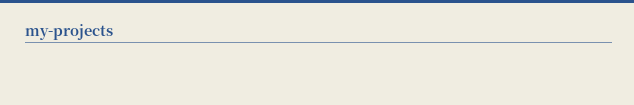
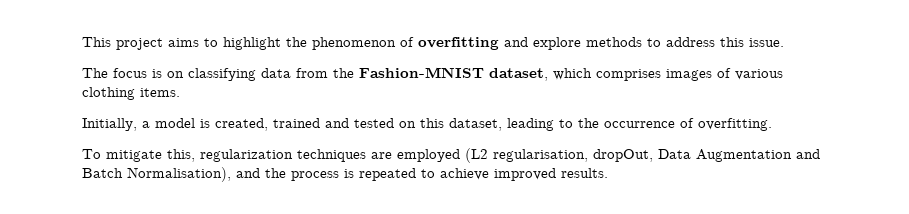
- my-projects
+ This project aims to highlight the phenomenon of overfitting and explore methods to address this issue.
+ The focus is on classifying data from the Fashion-MNIST dataset, which comprises images of various clothing items.
+ Initially, a model is created, trained and tested on this dataset, leading to the occurrence of overfitting.
+ To mitigate this, regularization techniques are employed (L2 regularisation, dropOut, Data Augmentation and Batch Normalisation), and the process is repeated to achieve improved results.

